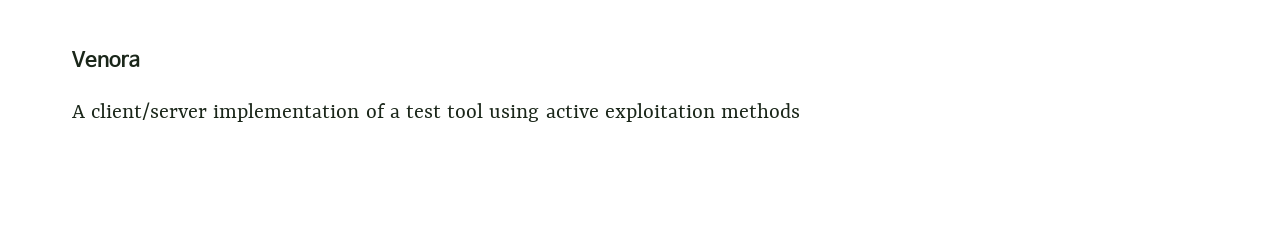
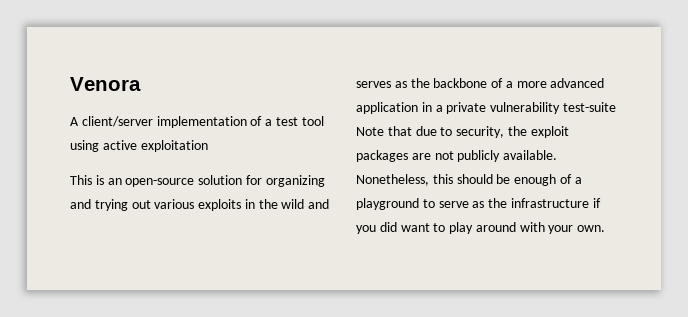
- A client/server implementation of a test tool using active exploitation methods
+ A client/server implementation of a test tool using active exploitation
+ This is an open-source solution for organizing and trying out various exploits in the wild and serves as the backbone of a more advanced application in a private vulnerability test-suite Note that due to security, the exploit packages are not publicly available. Nonetheless, this should be enough of a playground to serve as the infrastructure if you did want to play around with your own.

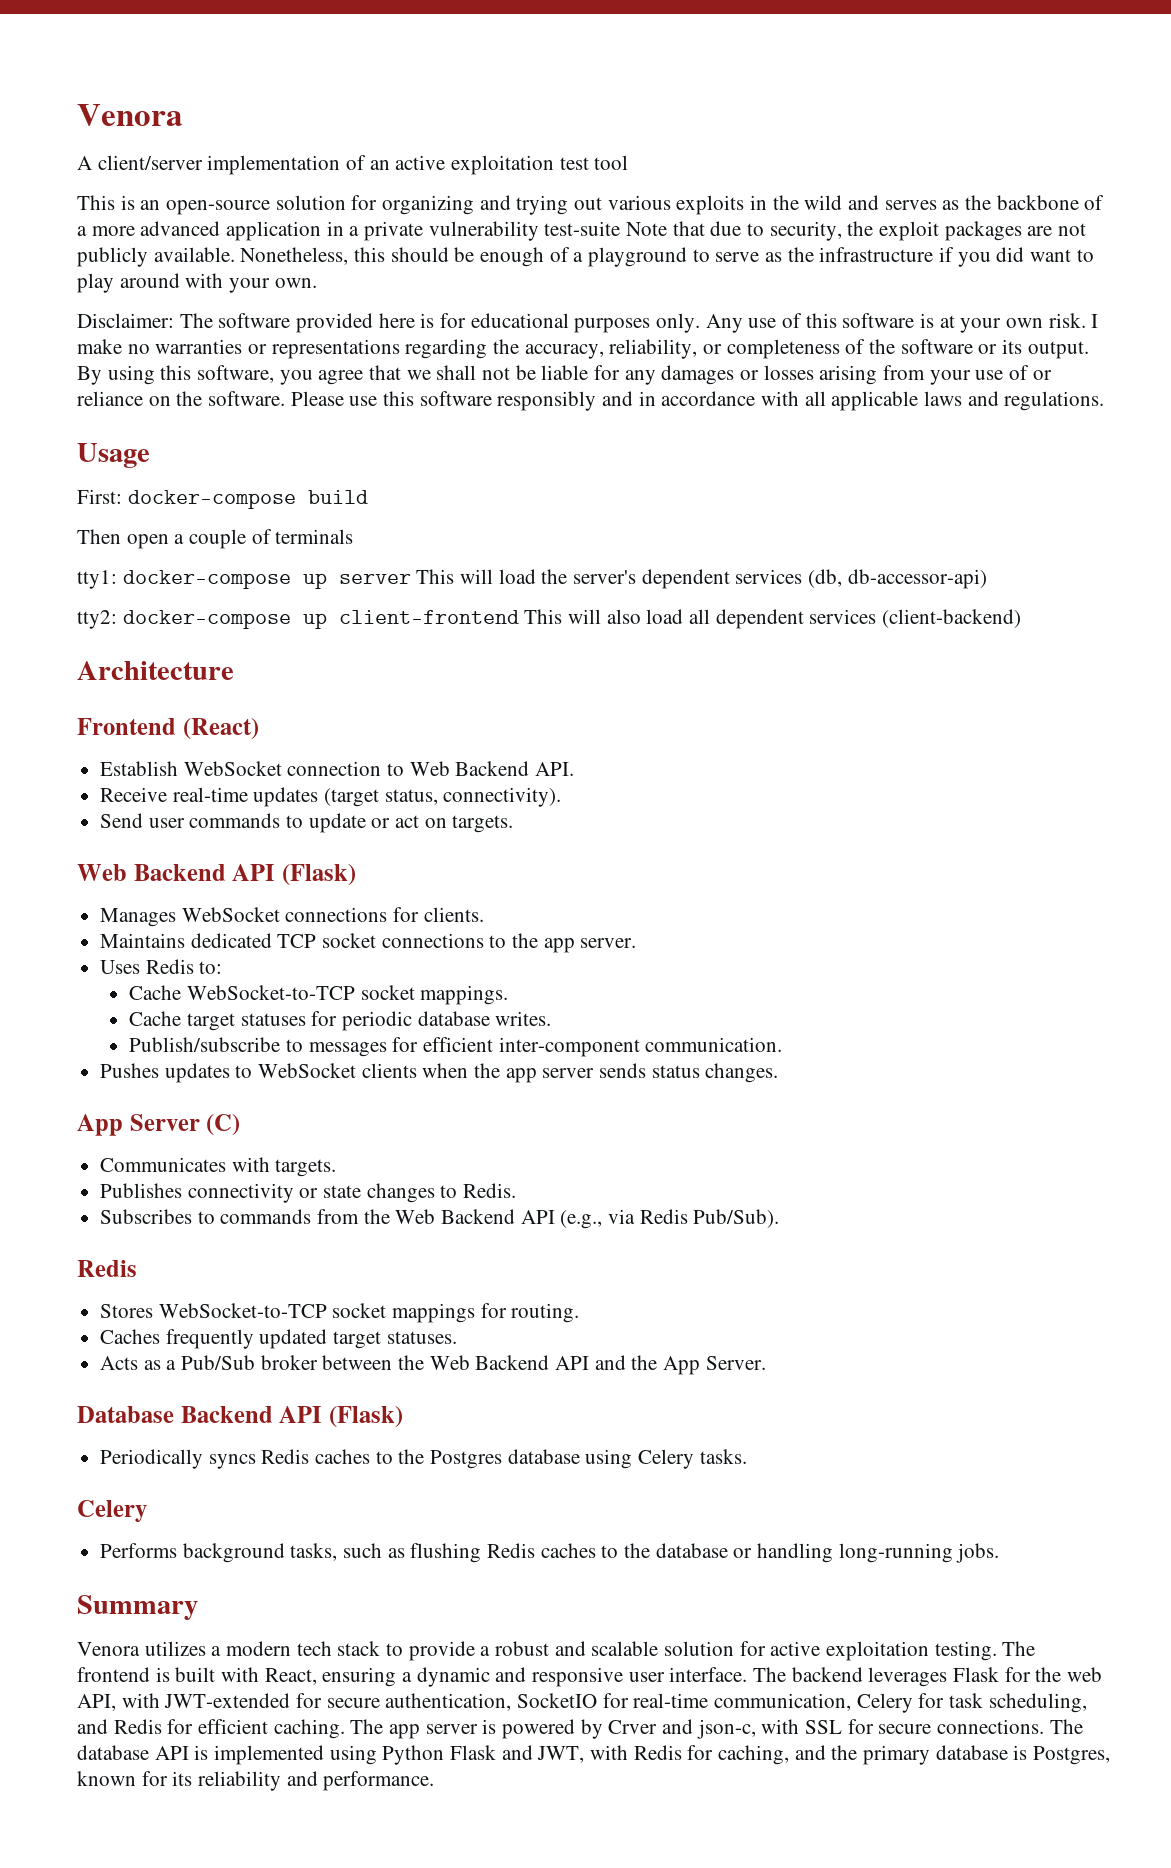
- A client/server implementation of a test tool using active exploitation
+ A client/server implementation of an active exploitation test tool
+ Disclaimer: The software provided here is for educational purposes only. Any use of this software is at your own risk. I make no warranties or representations regarding the accuracy, reliability, or completeness of the software or its output. By using this software, you agree that we shall not be liable for any damages or losses arising from your use of or reliance on the software. Please use this software responsibly and in accordance with all applicable laws and regulations.
+ Usage
+ First: docker-compose build
+ Then open a couple of terminals
+ tty1: docker-compose up server This will load the server's dependent services (db, db-accessor-api)
+ tty2: docker-compose up client-frontend This will also load all dependent services (client-backend)
+ Architecture
+ Frontend (React)
+ Establish WebSocket connection to Web Backend API.
+ Receive real-time updates (target status, connectivity).
+ Send user commands to update or act on targets.
+ Web Backend API (Flask)
+ Manages WebSocket connections for clients.
+ Maintains dedicated TCP socket connections to the app server.
+ Uses Redis to:
+ Cache WebSocket-to-TCP socket mappings.
+ Cache target statuses for periodic database writes.
+ Publish/subscribe to messages for efficient inter-component communication.
+ Pushes updates to WebSocket clients when the app server sends status changes.
+ App Server (C)
+ Communicates with targets.
+ Publishes connectivity or state changes to Redis.
+ Subscribes to commands from the Web Backend API (e.g., via Redis Pub/Sub).
+ Redis
+ Stores WebSocket-to-TCP socket mappings for routing.
+ Caches frequently updated target statuses.
+ Acts as a Pub/Sub broker between the Web Backend API and the App Server.
+ Database Backend API (Flask)
+ Periodically syncs Redis caches to the Postgres database using Celery tasks.
+ Celery
+ Performs background tasks, such as flushing Redis caches to the database or handling long-running jobs.
+ Summary
+ Venora utilizes a modern tech stack to provide a robust and scalable solution for active exploitation testing. The frontend is built with React, ensuring a dynamic and responsive user interface. The backend leverages Flask for the web API, with JWT-extended for secure authentication, SocketIO for real-time communication, Celery for task scheduling, and Redis for efficient caching. The app server is powered by Crver and json-c, with SSL for secure connections. The database API is implemented using Python Flask and JWT, with Redis for caching, and the primary database is Postgres, known for its reliability and performance.

